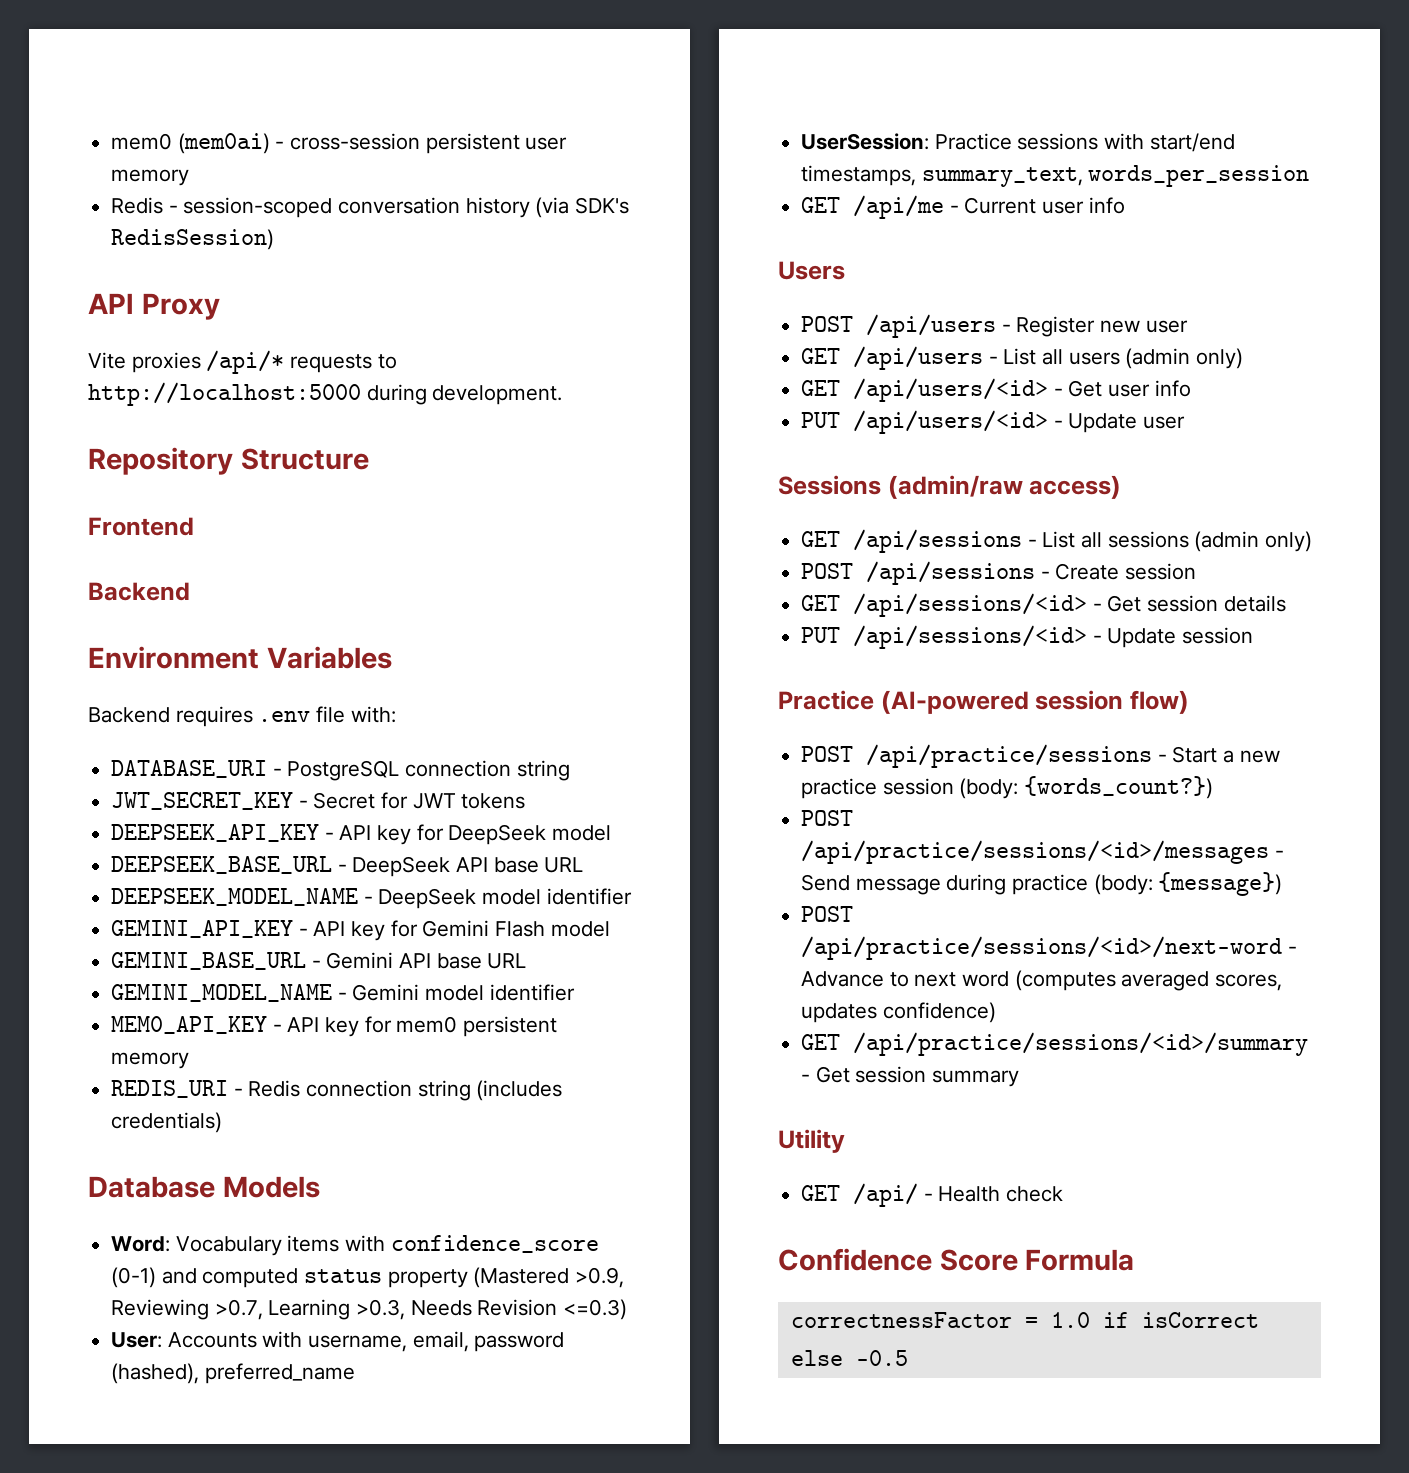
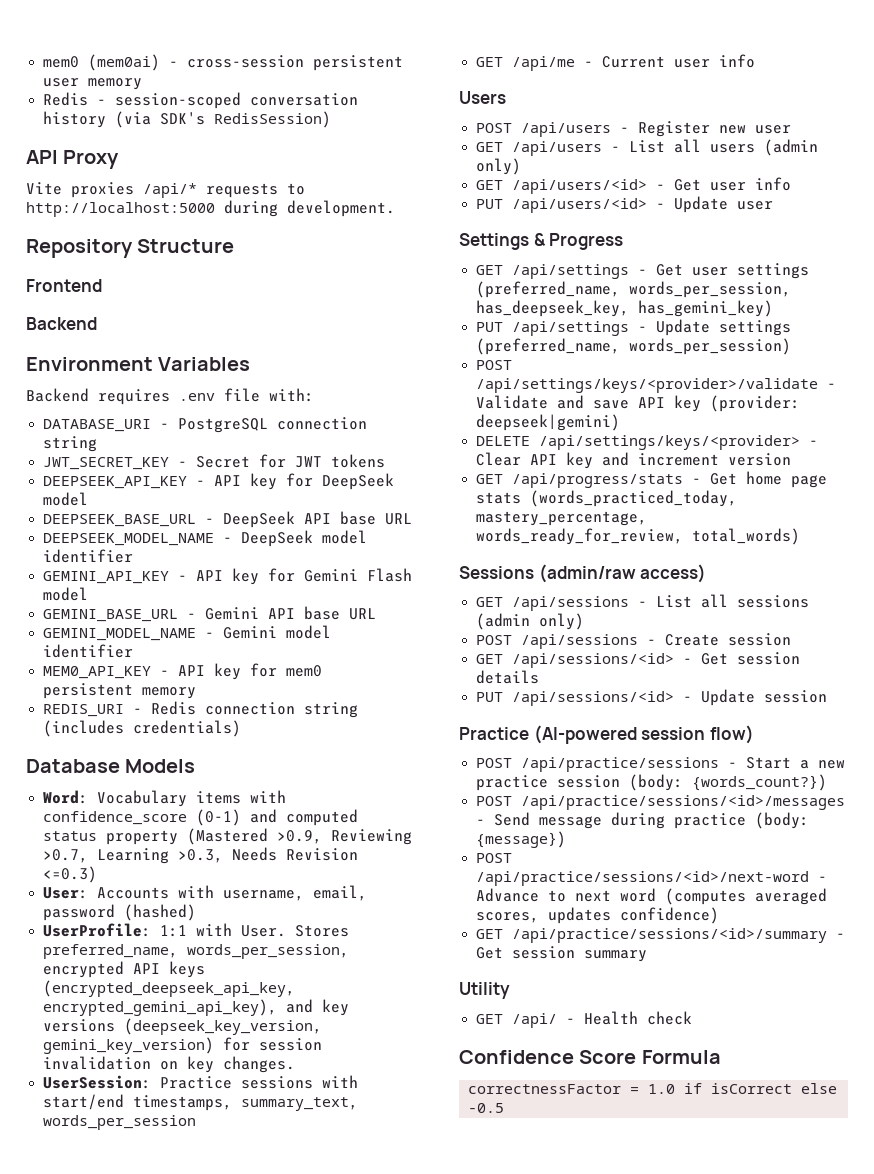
- User: Accounts with username, email, password (hashed), preferred_name
+ User: Accounts with username, email, password (hashed)
+ UserProfile: 1:1 with User. Stores preferred_name, words_per_session, encrypted API keys (encrypted_deepseek_api_key, encrypted_gemini_api_key), and key versions (deepseek_key_version, gemini_key_version) for session invalidation on key changes.
+ Settings & Progress
+ GET /api/settings - Get user settings (preferred_name, words_per_session, has_deepseek_key, has_gemini_key)
+ PUT /api/settings - Update settings (preferred_name, words_per_session)
+ POST /api/settings/keys/<provider>/validate - Validate and save API key (provider: deepseek|gemini)
+ DELETE /api/settings/keys/<provider> - Clear API key and increment version
+ GET /api/progress/stats - Get home page stats (words_practiced_today, mastery_percentage, words_ready_for_review, total_words)

